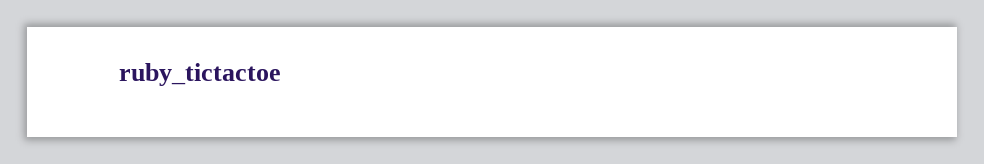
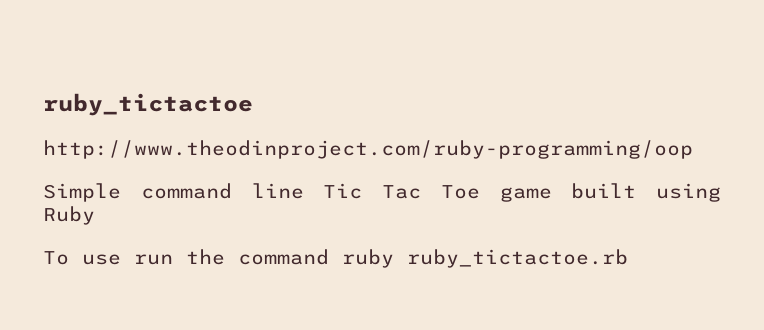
+ http://www.theodinproject.com/ruby-programming/oop
+ Simple command line Tic Tac Toe game built using Ruby
+ To use run the command ruby ruby_tictactoe.rb

